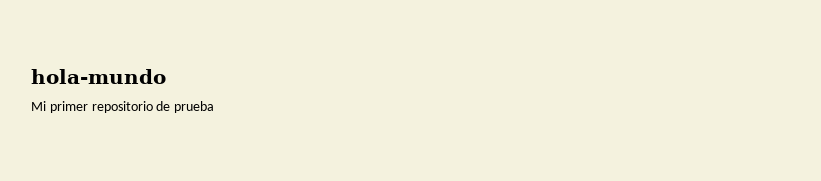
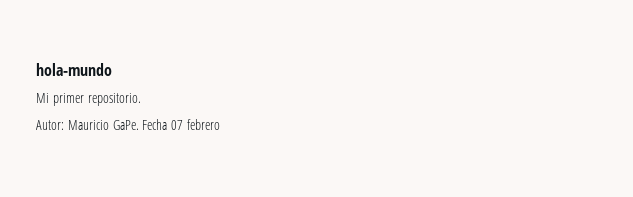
- Mi primer repositorio de prueba
+ Mi primer repositorio.
+ Autor: Mauricio GaPe. Fecha 07 febrero

